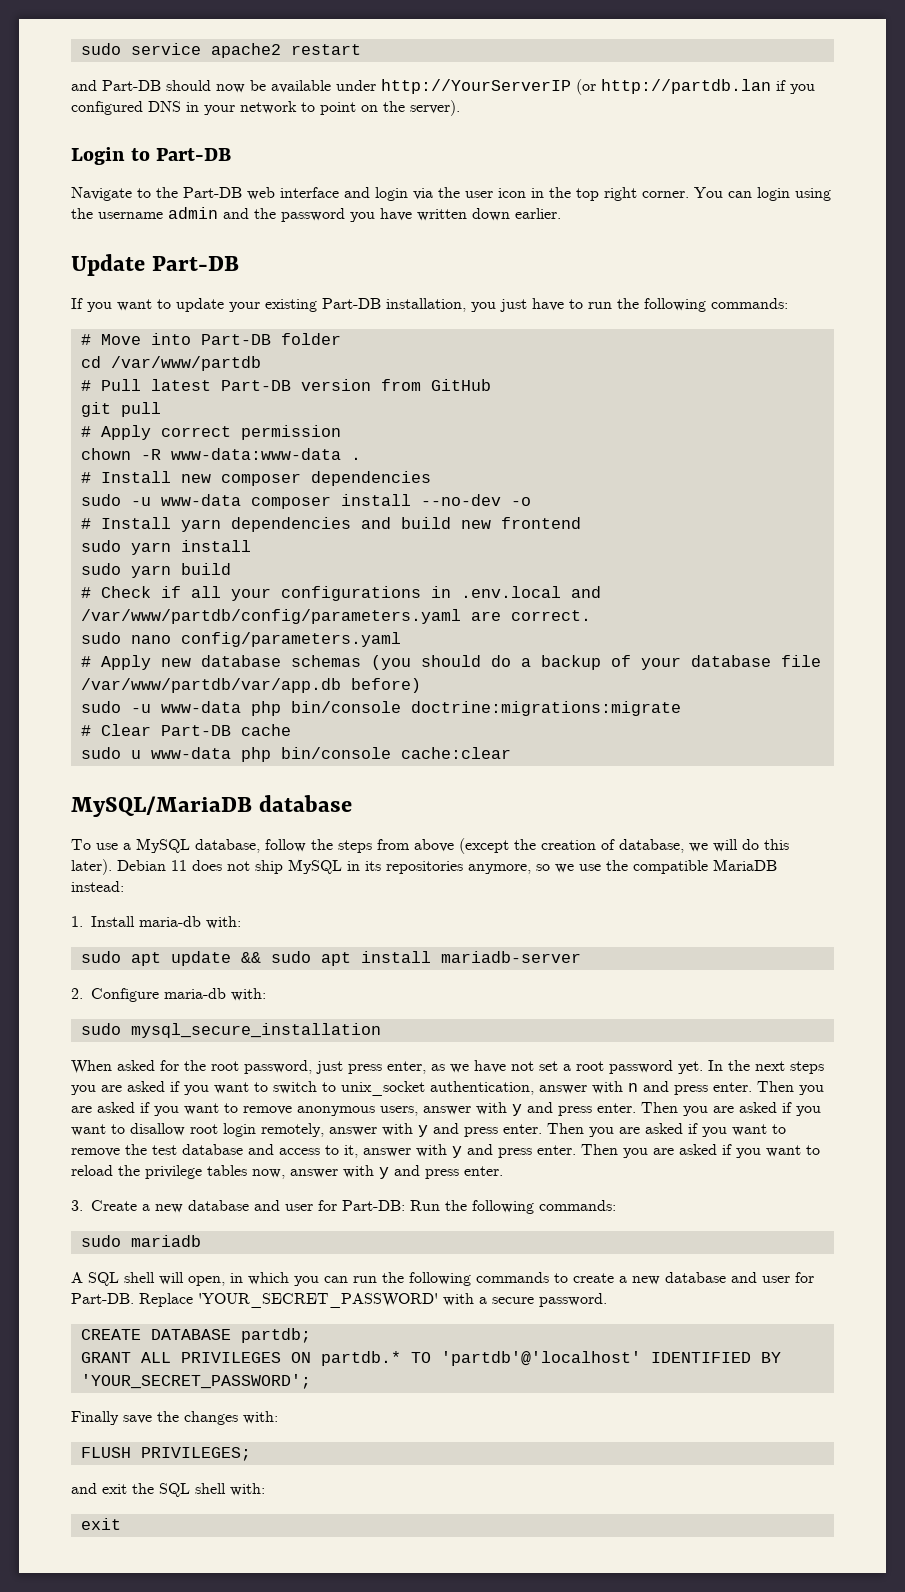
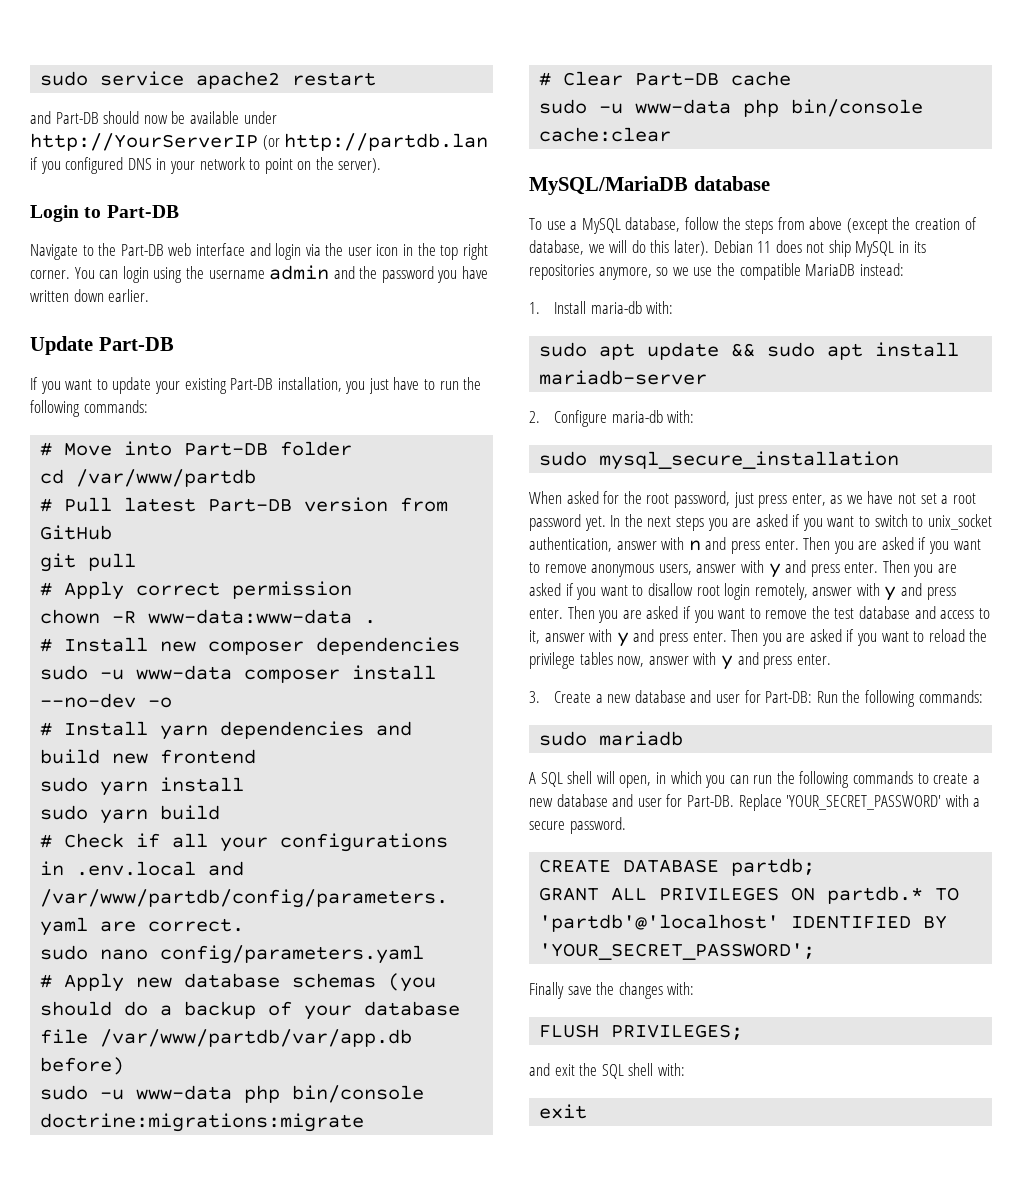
- sudo u www-data php bin/console cache:clear
+ sudo -u www-data php bin/console cache:clear

